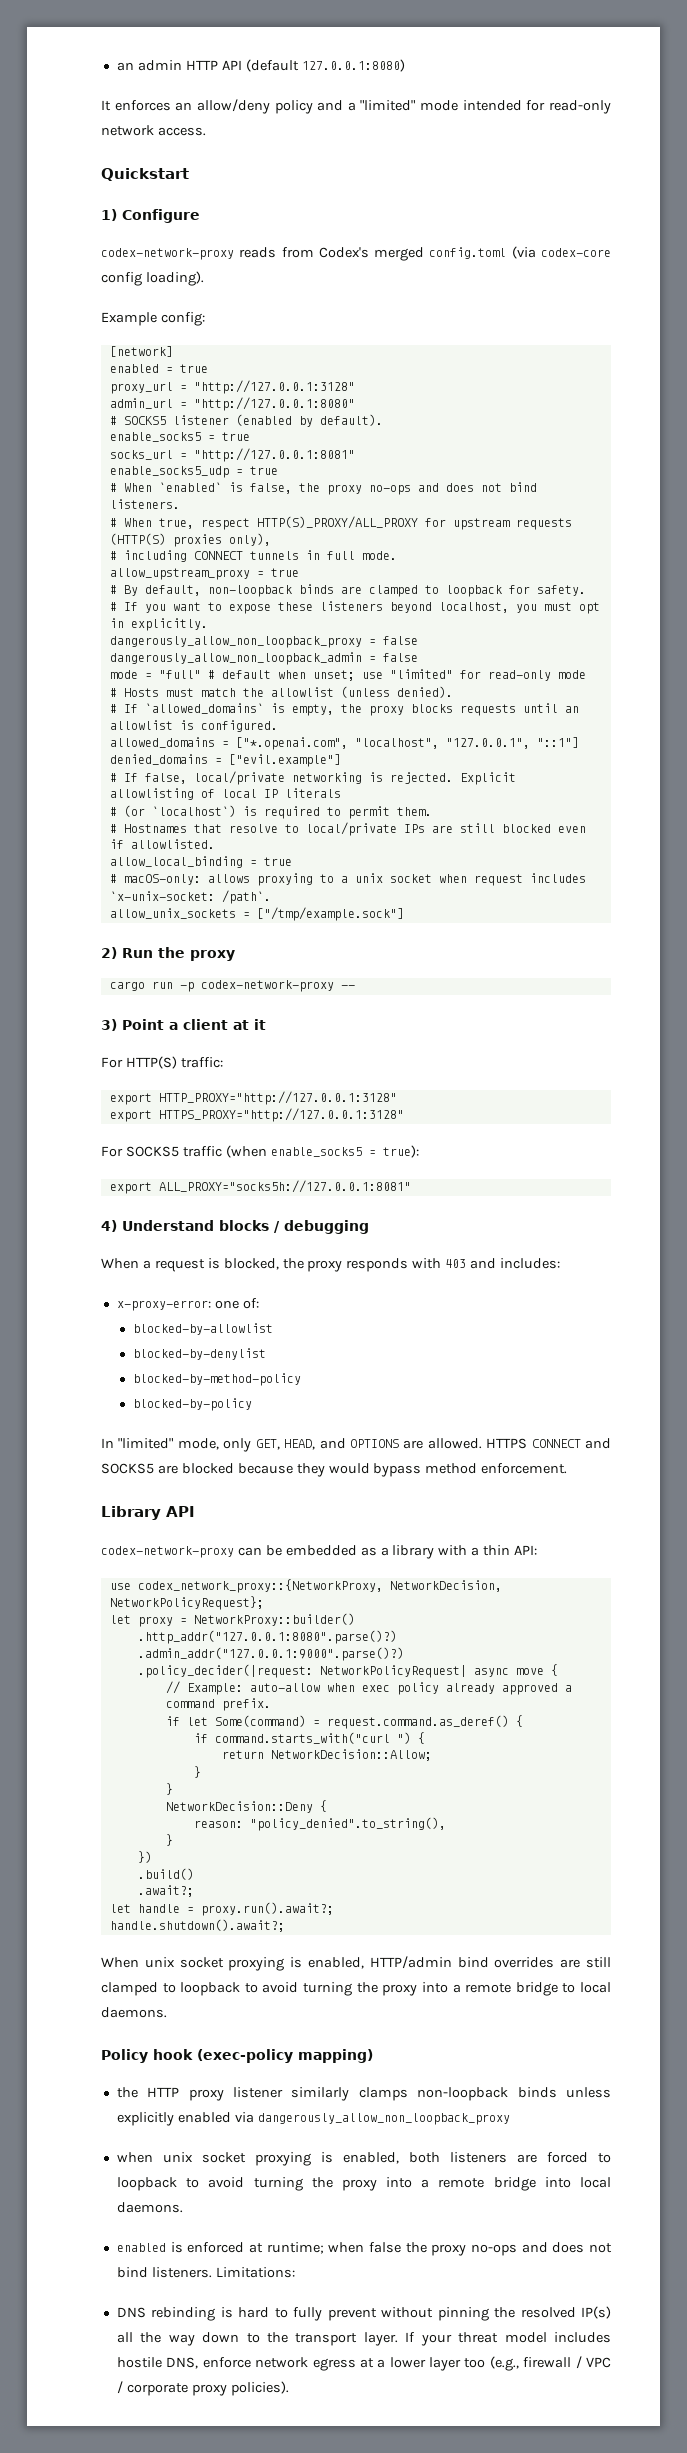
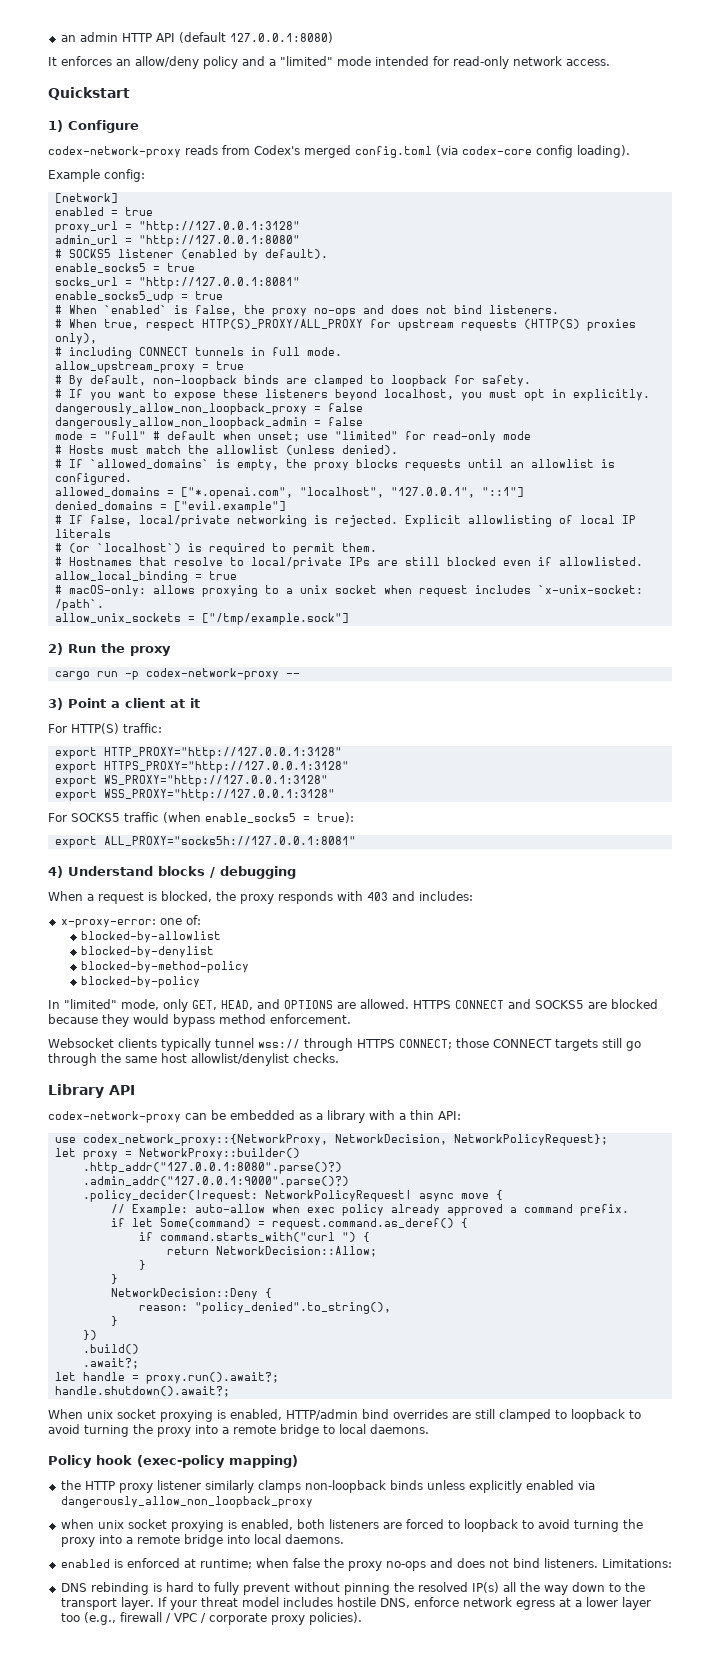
+ export WS_PROXY="http://127.0.0.1:3128"
+ export WSS_PROXY="http://127.0.0.1:3128"
+ Websocket clients typically tunnel wss:// through HTTPS CONNECT; those CONNECT targets still go through the same host allowlist/denylist checks.

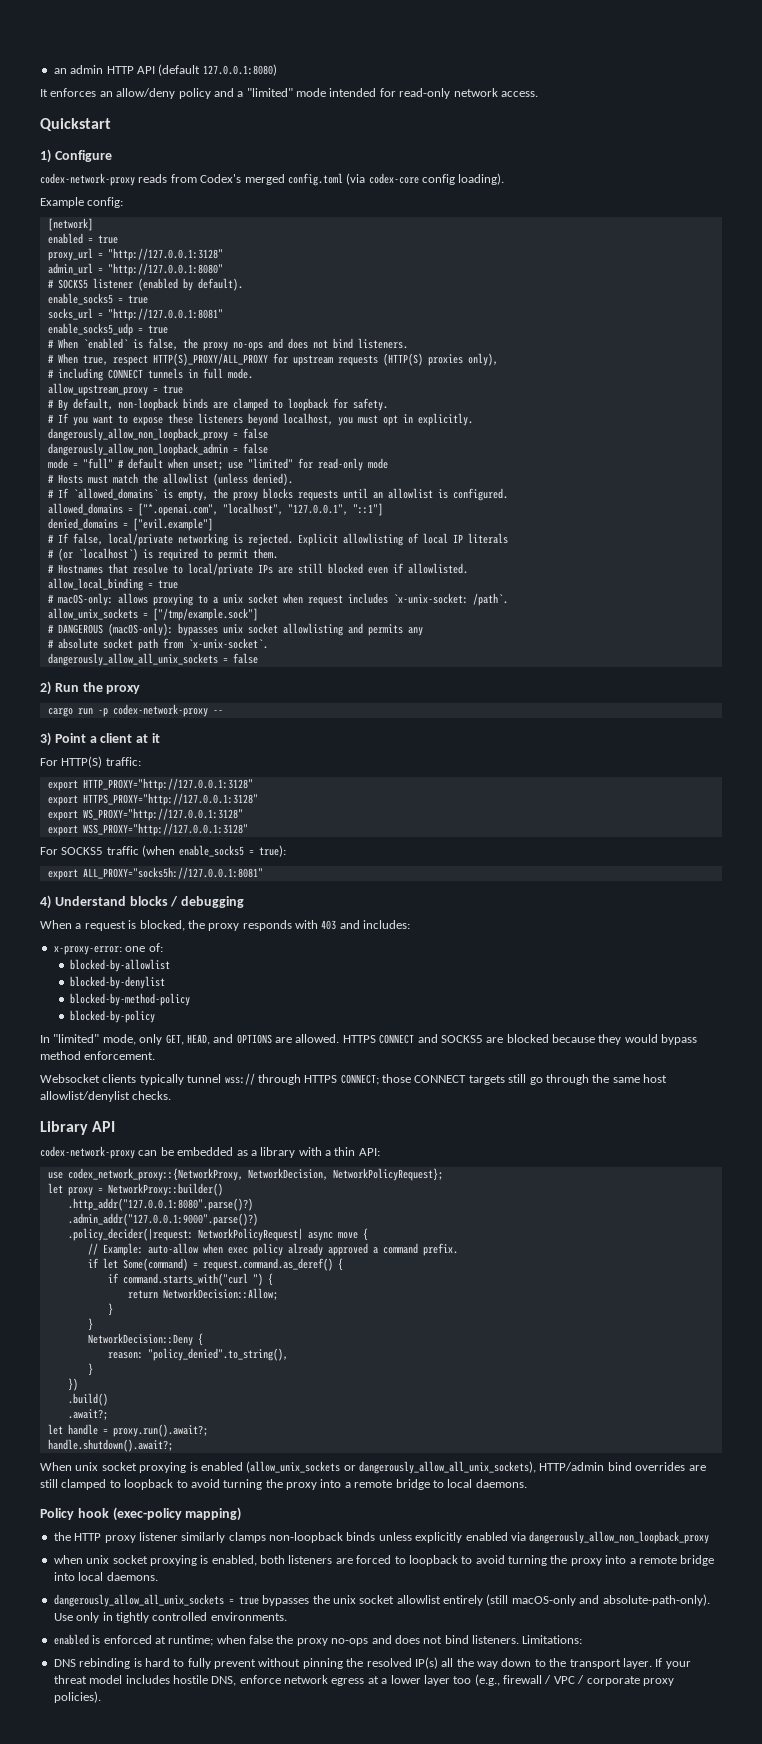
+ # DANGEROUS (macOS-only): bypasses unix socket allowlisting and permits any
+ # absolute socket path from `x-unix-socket`.
+ dangerously_allow_all_unix_sockets = false
- When unix socket proxying is enabled, HTTP/admin bind overrides are still clamped to loopback to avoid turning the proxy into a remote bridge to local daemons.
+ When unix socket proxying is enabled (allow_unix_sockets or dangerously_allow_all_unix_sockets), HTTP/admin bind overrides are still clamped to loopback to avoid turning the proxy into a remote bridge to local daemons.
+ dangerously_allow_all_unix_sockets = true bypasses the unix socket allowlist entirely (still macOS-only and absolute-path-only). Use only in tightly controlled environments.

